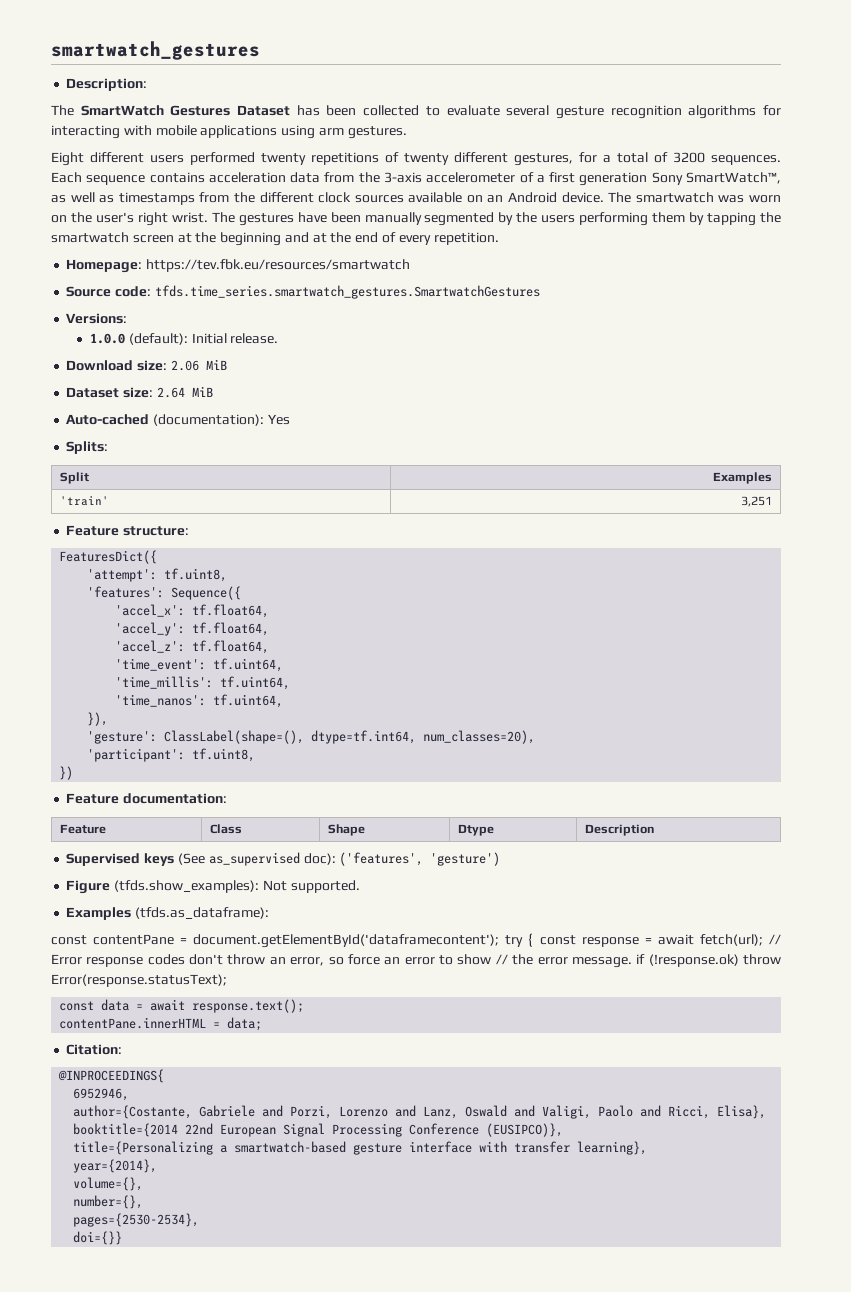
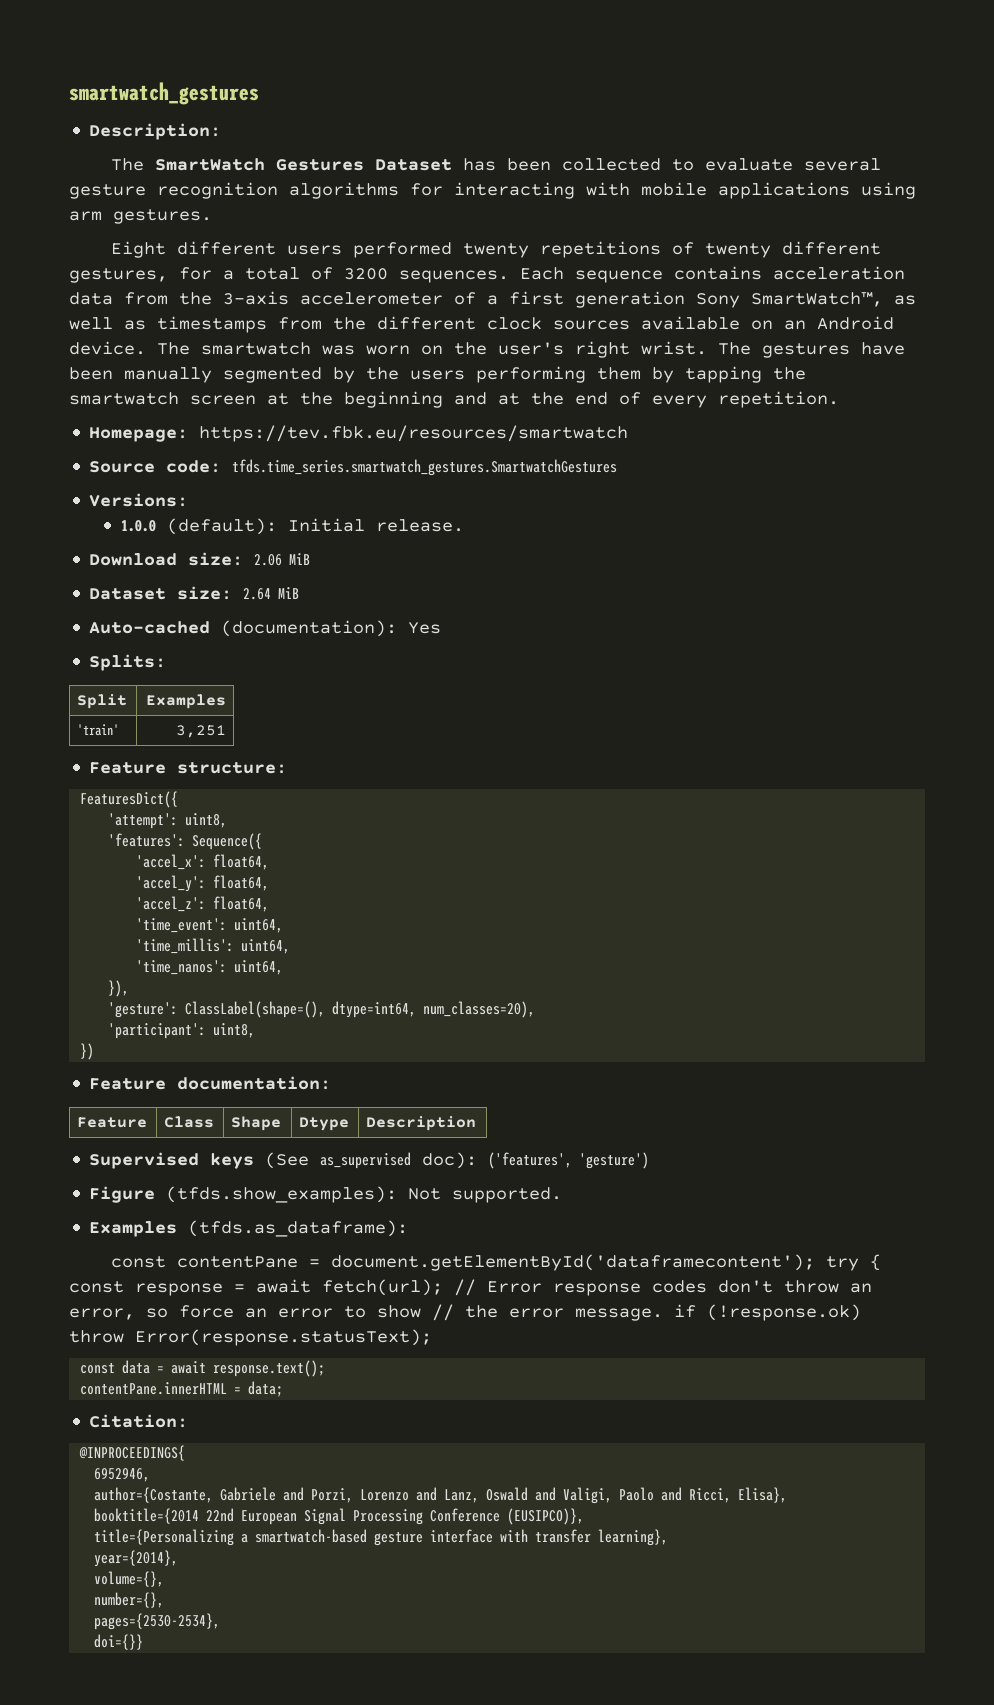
- 'attempt': tf.uint8,
+ 'attempt': uint8,
- 'accel_x': tf.float64,
+ 'accel_x': float64,
- 'accel_y': tf.float64,
+ 'accel_y': float64,
- 'accel_z': tf.float64,
+ 'accel_z': float64,
- 'time_event': tf.uint64,
+ 'time_event': uint64,
- 'time_millis': tf.uint64,
+ 'time_millis': uint64,
- 'time_nanos': tf.uint64,
+ 'time_nanos': uint64,
- 'gesture': ClassLabel(shape=(), dtype=tf.int64, num_classes=20),
+ 'gesture': ClassLabel(shape=(), dtype=int64, num_classes=20),
- 'participant': tf.uint8,
+ 'participant': uint8,

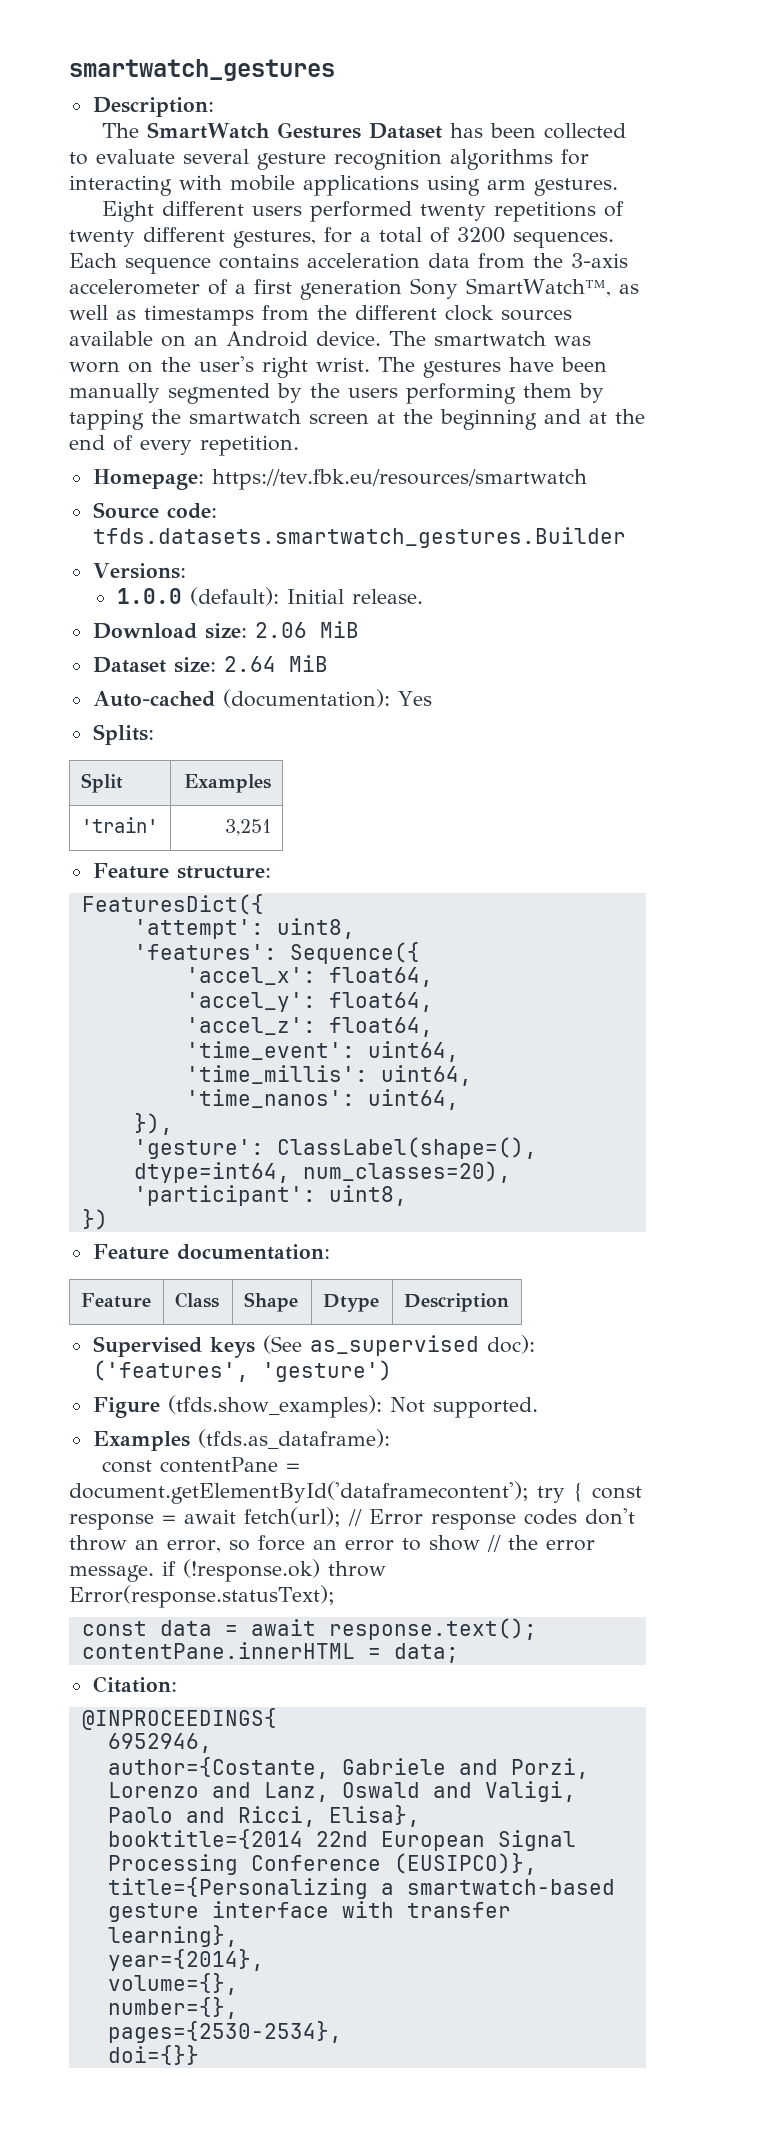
- Source code: tfds.time_series.smartwatch_gestures.SmartwatchGestures
+ Source code: tfds.datasets.smartwatch_gestures.Builder

